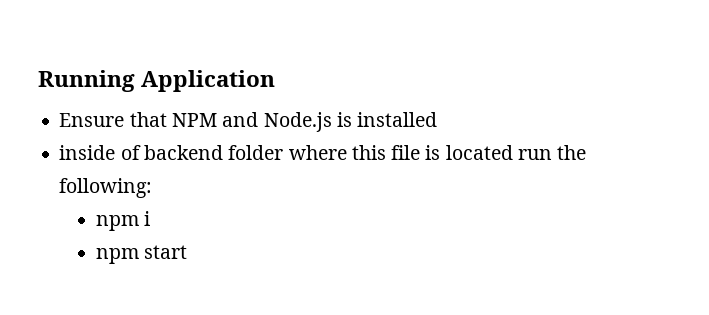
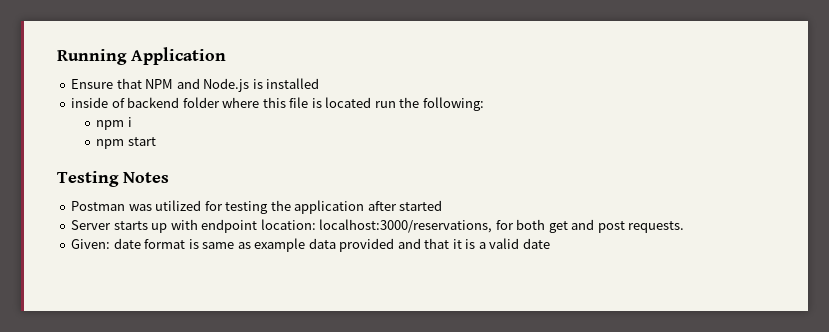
+ Testing Notes
+ Postman was utilized for testing the application after started
+ Server starts up with endpoint location: localhost:3000/reservations, for both get and post requests.
+ Given: date format is same as example data provided and that it is a valid date

